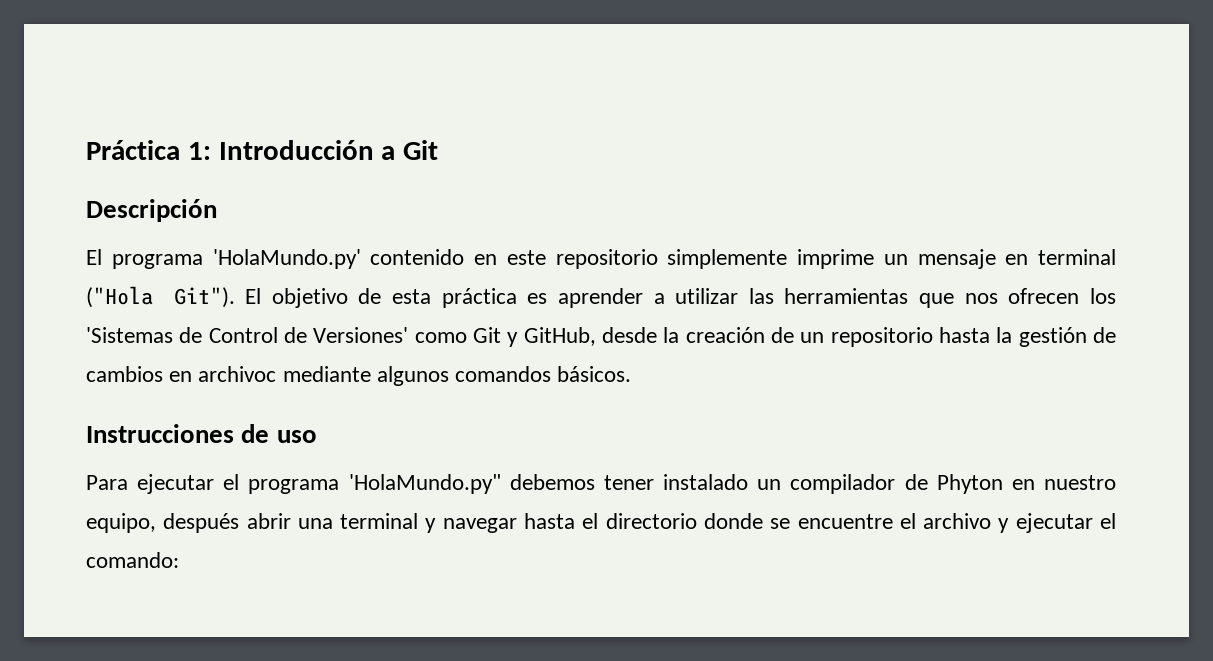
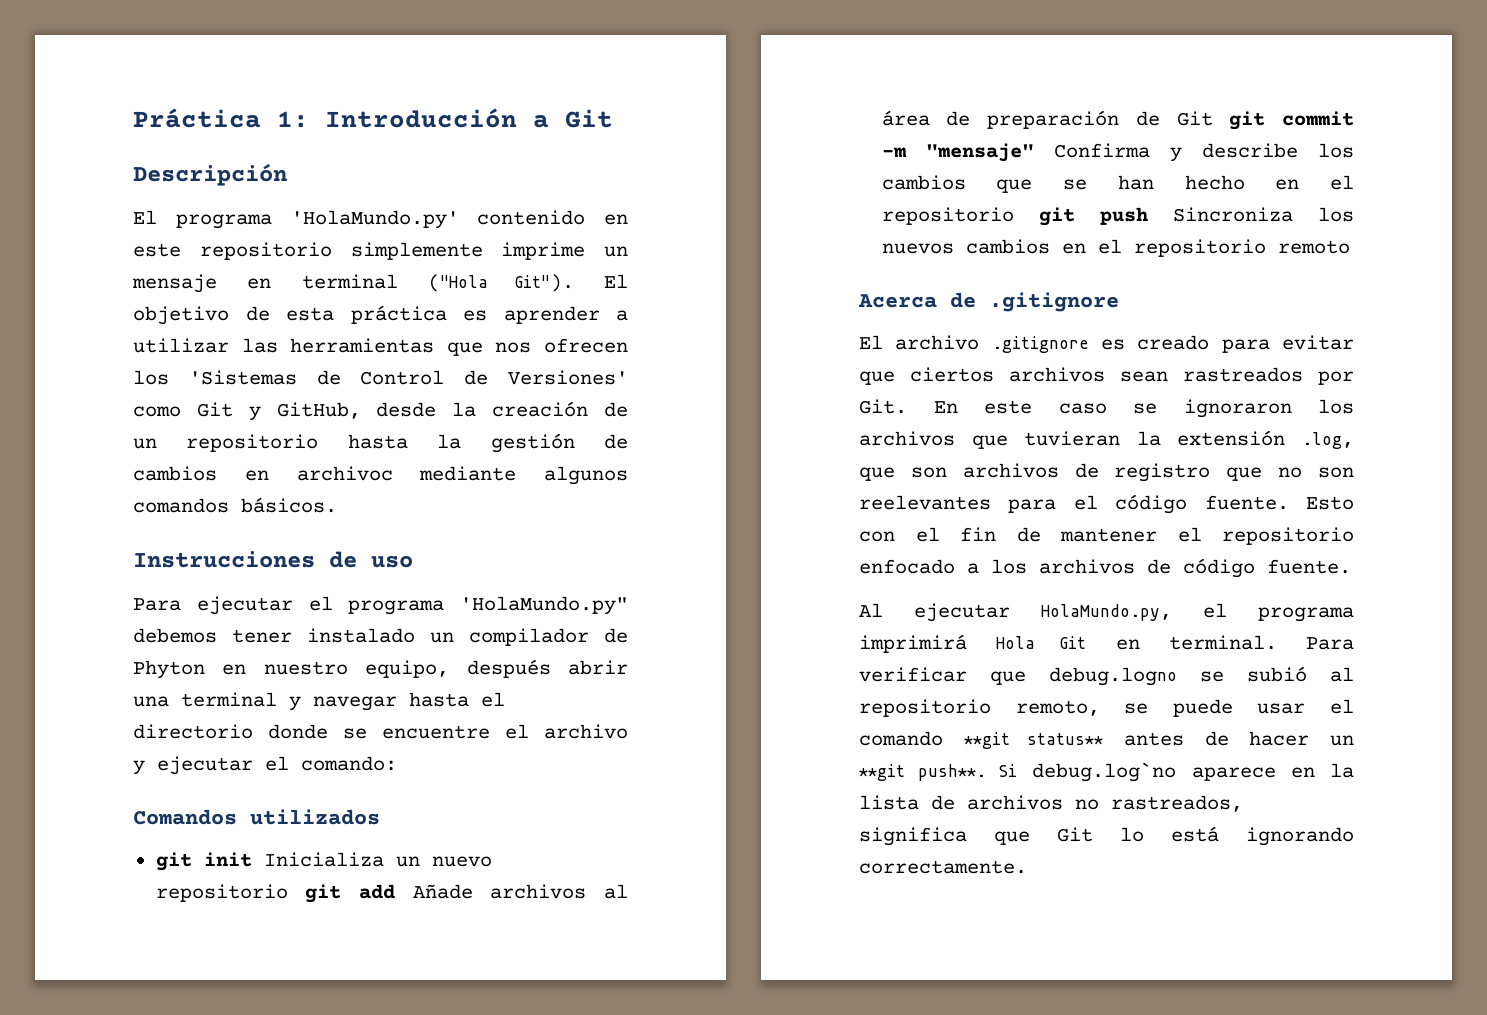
+ Comandos utilizados
+ git init Inicializa un nuevo repositorio git add Añade archivos al área de preparación de Git git commit -m "mensaje" Confirma y describe los cambios que se han hecho en el repositorio git push Sincroniza los nuevos cambios en el repositorio remoto
+ Acerca de .gitignore
+ El archivo .gitignore es creado para evitar que ciertos archivos sean rastreados por Git. En este caso se ignoraron los archivos que tuvieran la extensión .log, que son archivos de registro que no son reelevantes para el código fuente. Esto con el fin de mantener el repositorio enfocado a los archivos de código fuente.
+ Al ejecutar HolaMundo.py, el programa imprimirá Hola Git en terminal. Para verificar que debug.logno se subió al repositorio remoto, se puede usar el comando **git status** antes de hacer un **git push**. Si debug.log`no aparece en la lista de archivos no rastreados, significa que Git lo está ignorando correctamente.

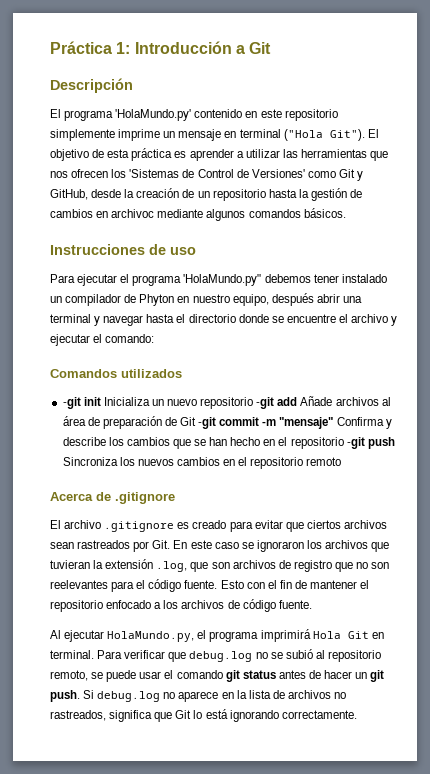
- git init Inicializa un nuevo repositorio git add Añade archivos al área de preparación de Git git commit -m "mensaje" Confirma y describe los cambios que se han hecho en el repositorio git push Sincroniza los nuevos cambios en el repositorio remoto
+ -git init Inicializa un nuevo repositorio -git add Añade archivos al área de preparación de Git -git commit -m "mensaje" Confirma y describe los cambios que se han hecho en el repositorio -git push Sincroniza los nuevos cambios en el repositorio remoto
- Para verificar que debug.logno se subió al repositorio remoto, se puede usar el comando **git status** antes de hacer un **git push**. Si debug.log`no aparece en la lista de archivos no rastreados, significa que Git lo está ignorando correctamente.
+ Para verificar que debug.log no se subió al repositorio remoto, se puede usar el comando git status antes de hacer un git push. Si debug.log no aparece en la lista de archivos no rastreados, significa que Git lo está ignorando correctamente.

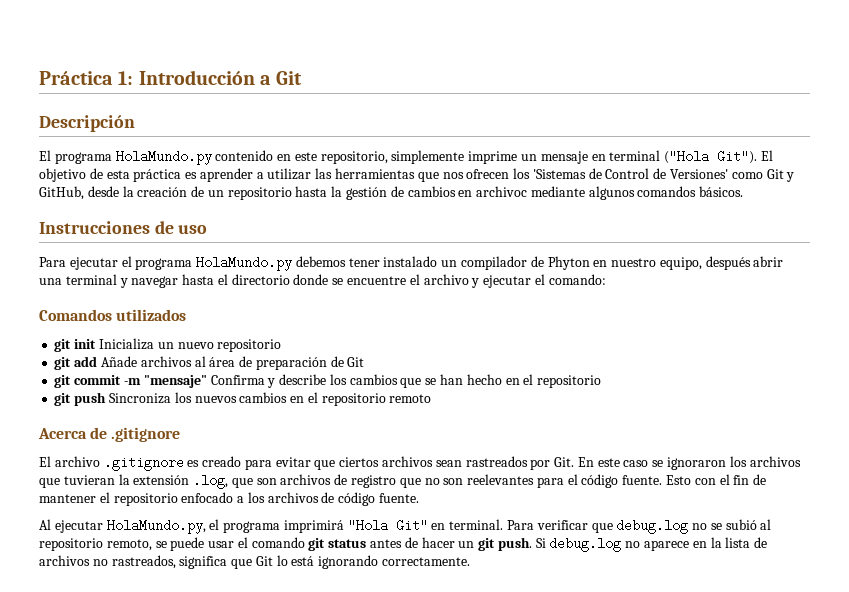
- El programa 'HolaMundo.py' contenido en este repositorio simplemente imprime un mensaje en terminal ("Hola Git").
+ El programa HolaMundo.py contenido en este repositorio, simplemente imprime un mensaje en terminal ("Hola Git").
- Para ejecutar el programa 'HolaMundo.py" debemos tener instalado un compilador de Phyton en nuestro equipo, después abrir una terminal y navegar hasta el directorio donde se encuentre el archivo y ejecutar el comando:
+ Para ejecutar el programa HolaMundo.py debemos tener instalado un compilador de Phyton en nuestro equipo, después abrir una terminal y navegar hasta el directorio donde se encuentre el archivo y ejecutar el comando:
- -git init Inicializa un nuevo repositorio -git add Añade archivos al área de preparación de Git -git commit -m "mensaje" Confirma y describe los cambios que se han hecho en el repositorio -git push Sincroniza los nuevos cambios en el repositorio remoto
+ git init Inicializa un nuevo repositorio
+ git add Añade archivos al área de preparación de Git
+ git commit -m "mensaje" Confirma y describe los cambios que se han hecho en el repositorio
+ git push Sincroniza los nuevos cambios en el repositorio remoto
- Al ejecutar HolaMundo.py, el programa imprimirá Hola Git en terminal.
+ Al ejecutar HolaMundo.py, el programa imprimirá "Hola Git" en terminal.

